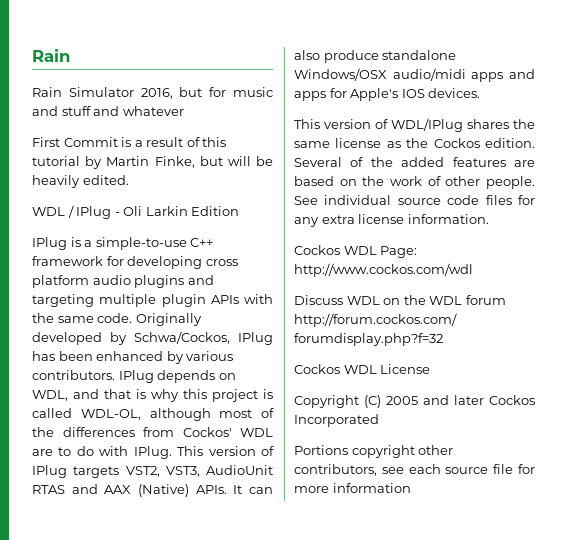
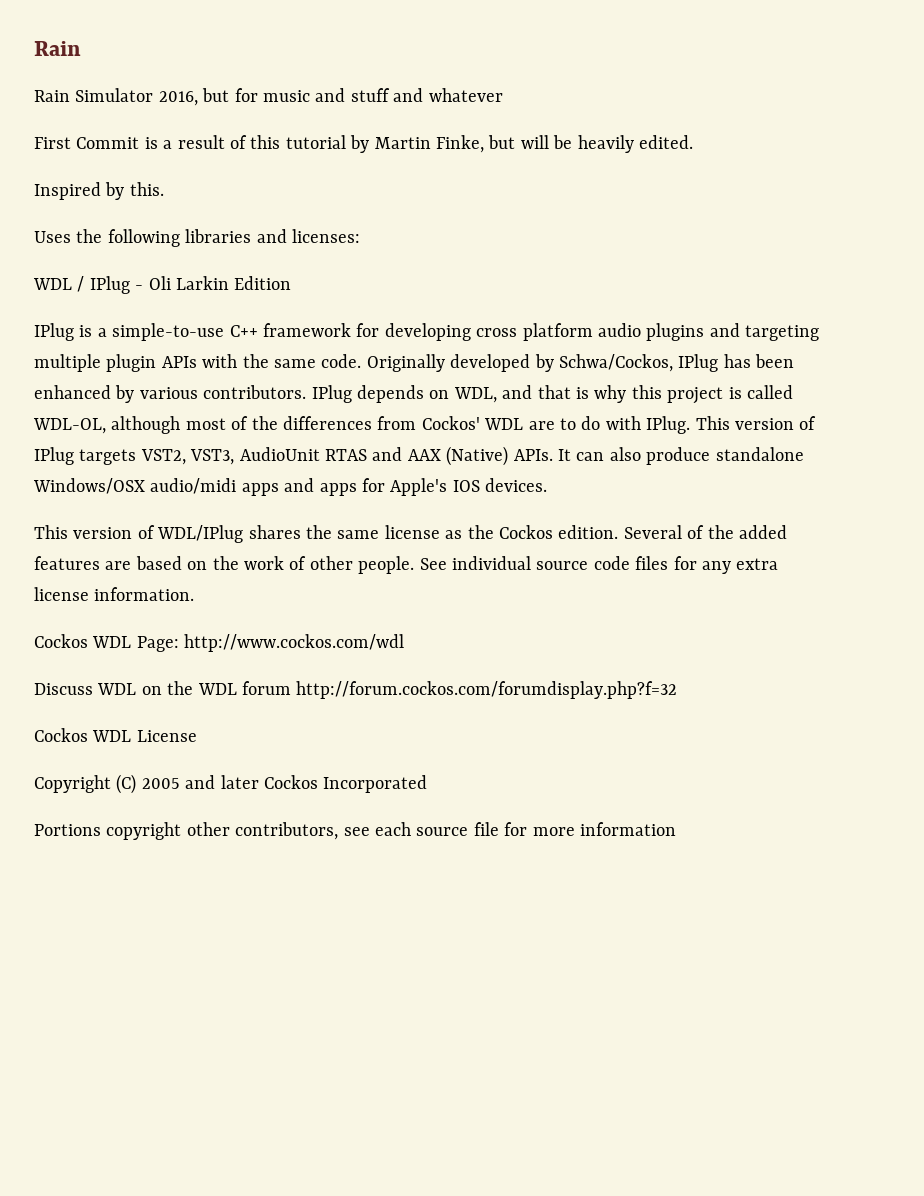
+ Inspired by this.
+ Uses the following libraries and licenses:

